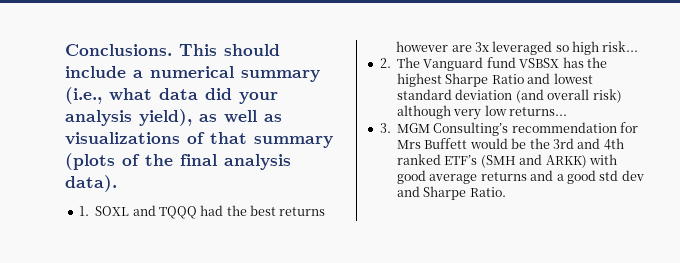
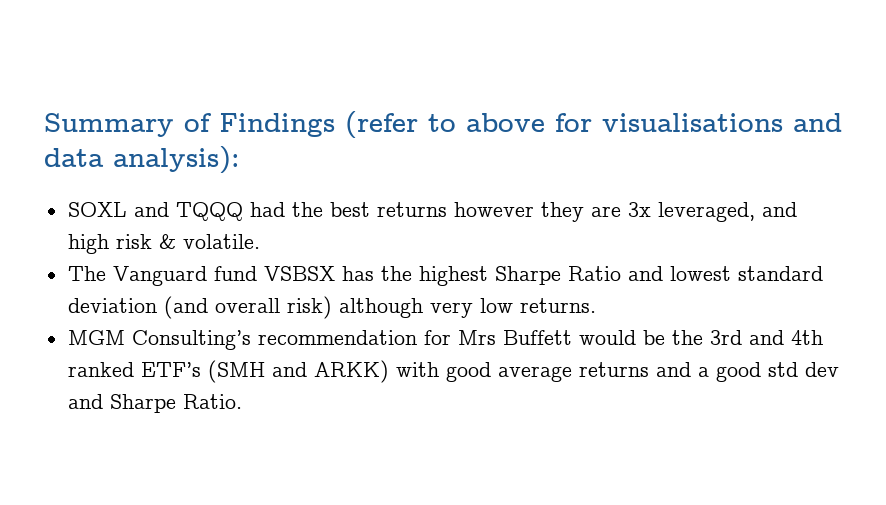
- Conclusions. This should include a numerical summary (i.e., what data did your analysis yield), as well as visualizations of that summary (plots of the final analysis data).
- 1. SOXL and TQQQ had the best returns however are 3x leveraged so high risk...
- 2. The Vanguard fund VSBSX has the highest Sharpe Ratio and lowest standard deviation (and overall risk) although very low returns...
- 3. MGM Consulting’s recommendation for Mrs Buffett would be the 3rd and 4th ranked ETF’s (SMH and ARKK) with good average returns and a good std dev and Sharpe Ratio.
+ Summary of Findings (refer to above for visualisations and data analysis):
+ SOXL and TQQQ had the best returns however they are 3x leveraged, and high risk & volatile.
+ The Vanguard fund VSBSX has the highest Sharpe Ratio and lowest standard deviation (and overall risk) although very low returns.
+ MGM Consulting’s recommendation for Mrs Buffett would be the 3rd and 4th ranked ETF’s (SMH and ARKK) with good average returns and a good std dev and Sharpe Ratio.

